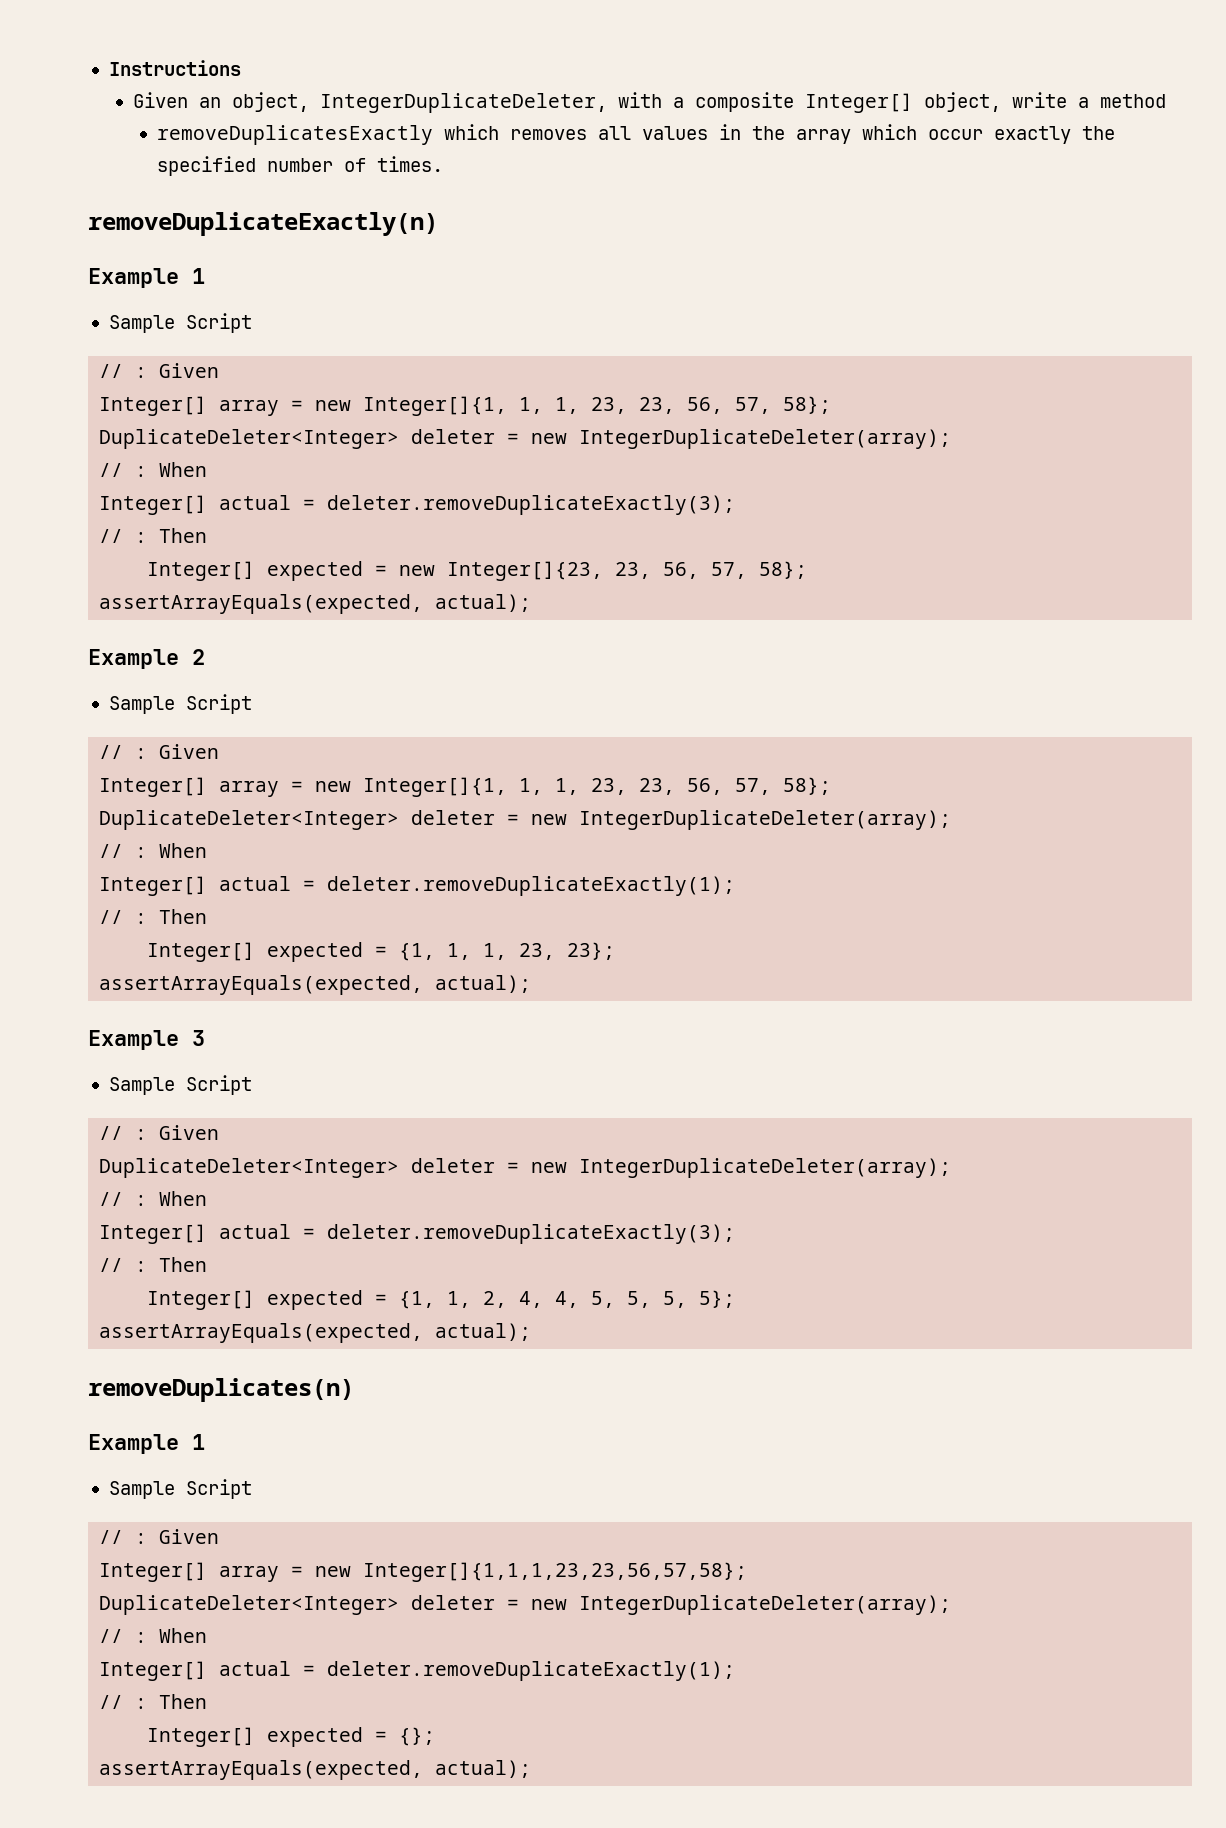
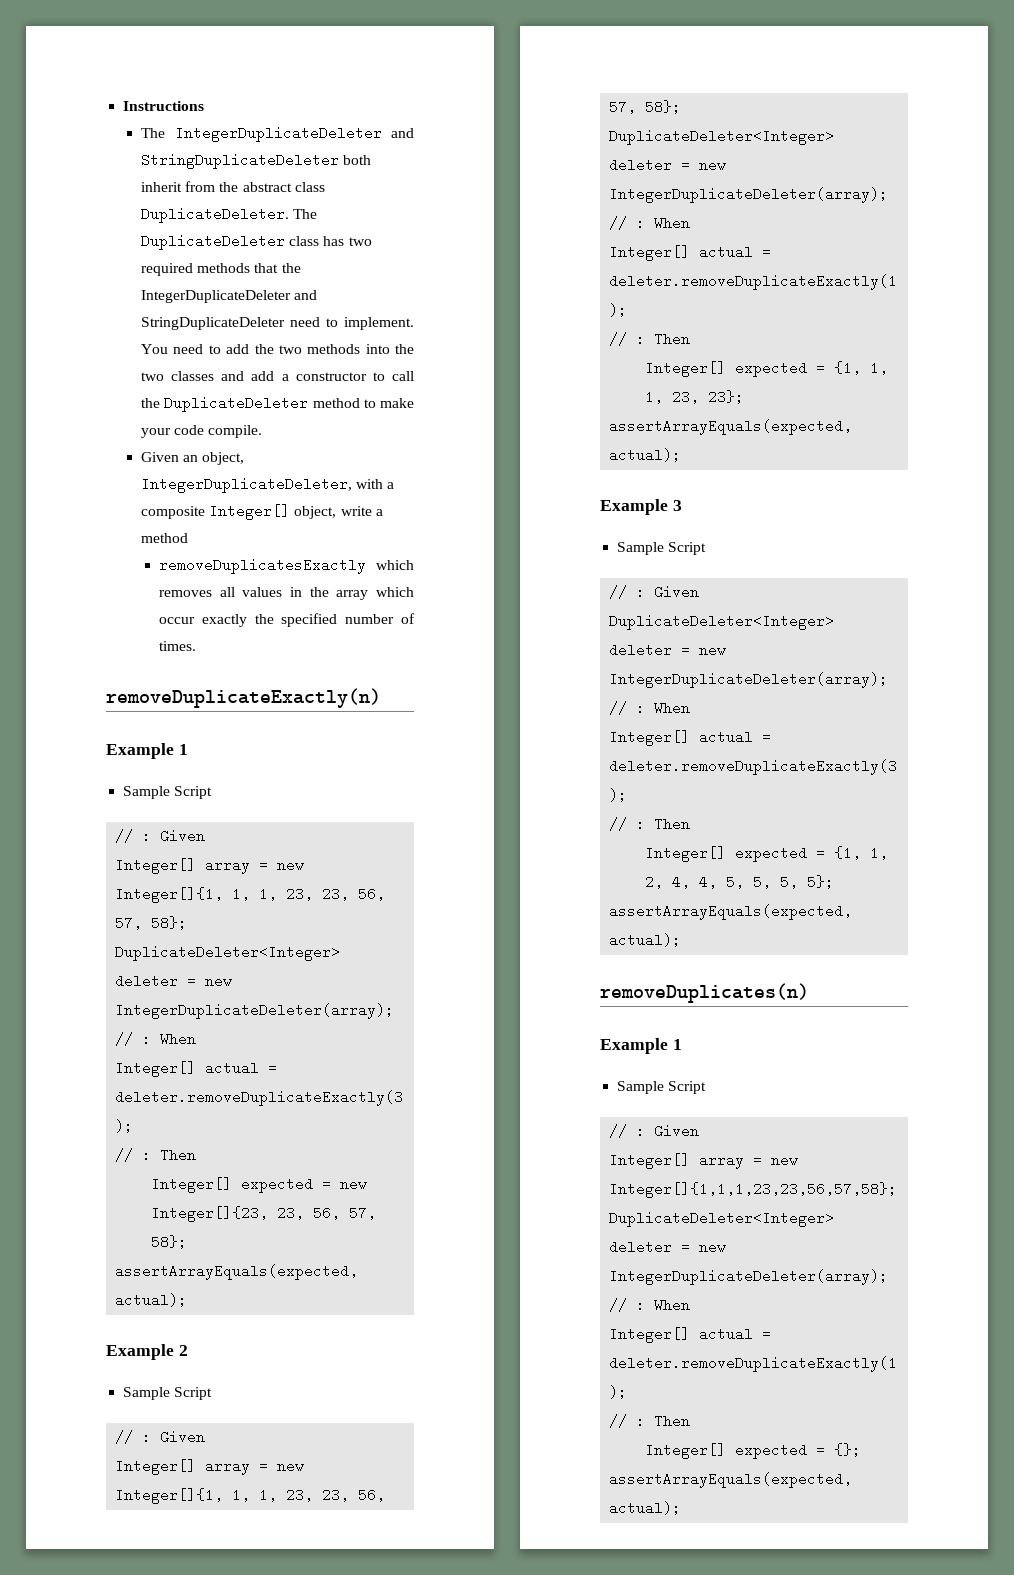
+ The IntegerDuplicateDeleter and StringDuplicateDeleter both inherit from the abstract class DuplicateDeleter. The DuplicateDeleter class has two required methods that the IntegerDuplicateDeleter and StringDuplicateDeleter need to implement. You need to add the two methods into the two classes and add a constructor to call the DuplicateDeleter method to make your code compile.

